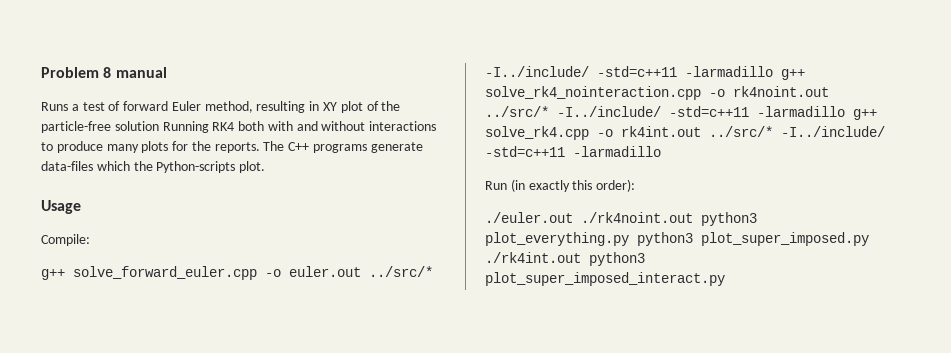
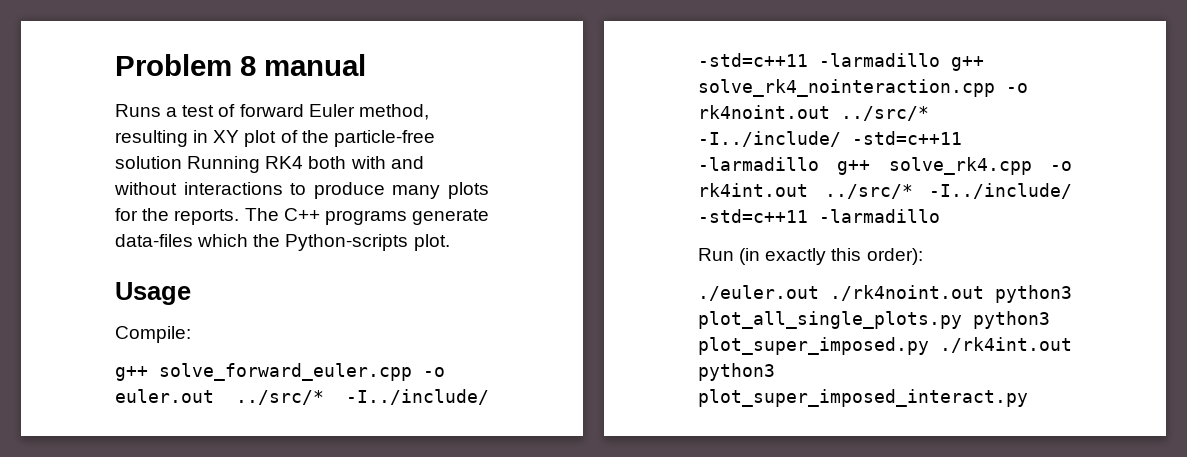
- ./euler.out ./rk4noint.out python3 plot_everything.py python3 plot_super_imposed.py ./rk4int.out python3 plot_super_imposed_interact.py
+ ./euler.out ./rk4noint.out python3 plot_all_single_plots.py python3 plot_super_imposed.py ./rk4int.out python3 plot_super_imposed_interact.py

